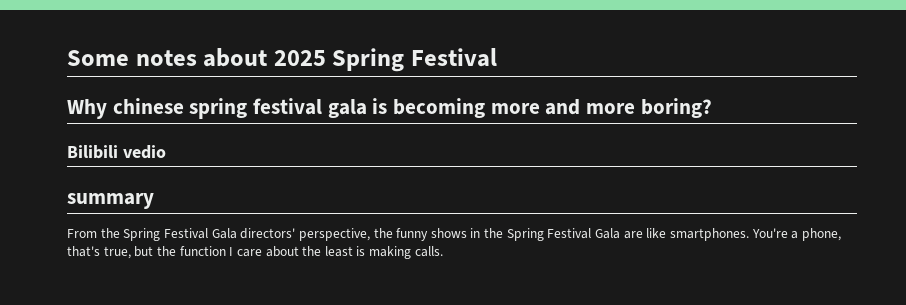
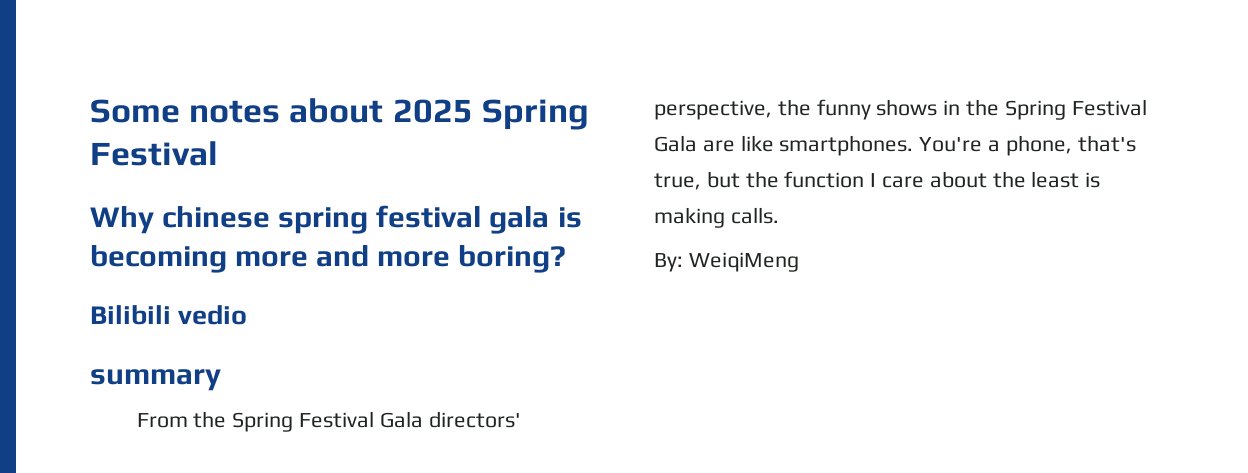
+ By: WeiqiMeng

